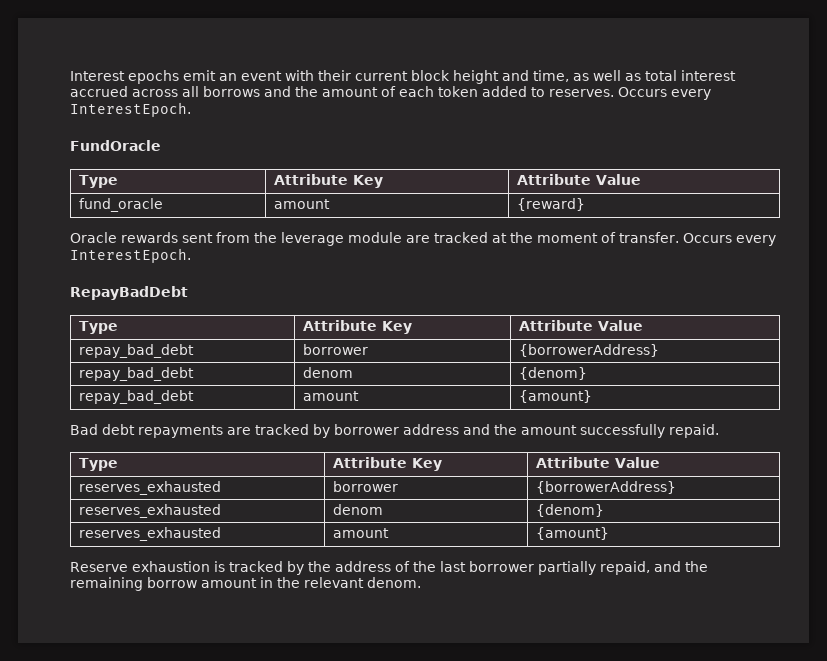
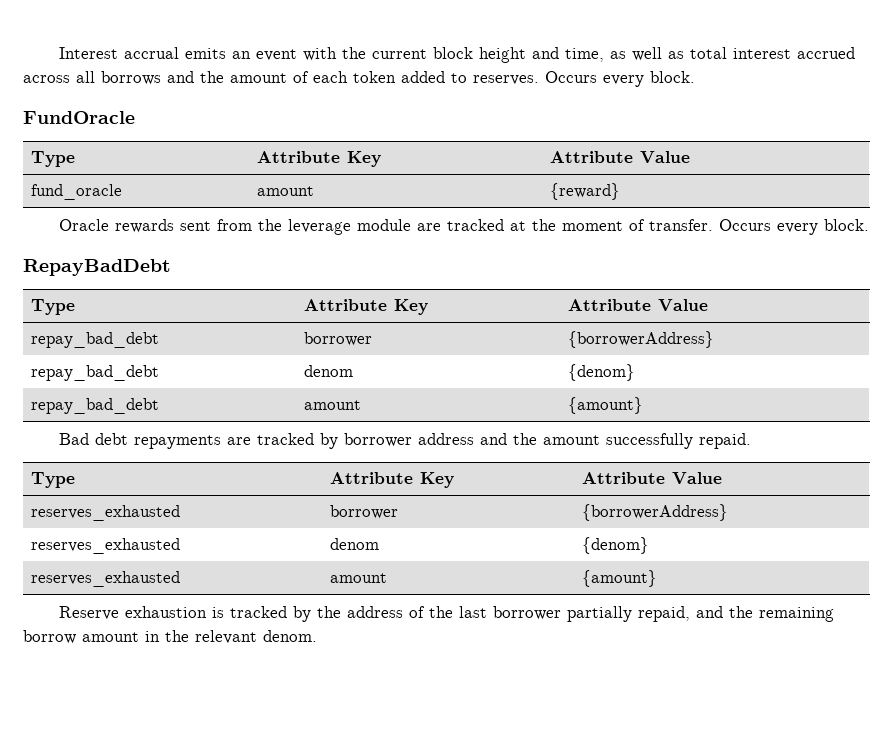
- Interest epochs emit an event with their current block height and time, as well as total interest accrued across all borrows and the amount of each token added to reserves. Occurs every InterestEpoch.
+ Interest accrual emits an event with the current block height and time, as well as total interest accrued across all borrows and the amount of each token added to reserves. Occurs every block.
- Oracle rewards sent from the leverage module are tracked at the moment of transfer. Occurs every InterestEpoch.
+ Oracle rewards sent from the leverage module are tracked at the moment of transfer. Occurs every block.

